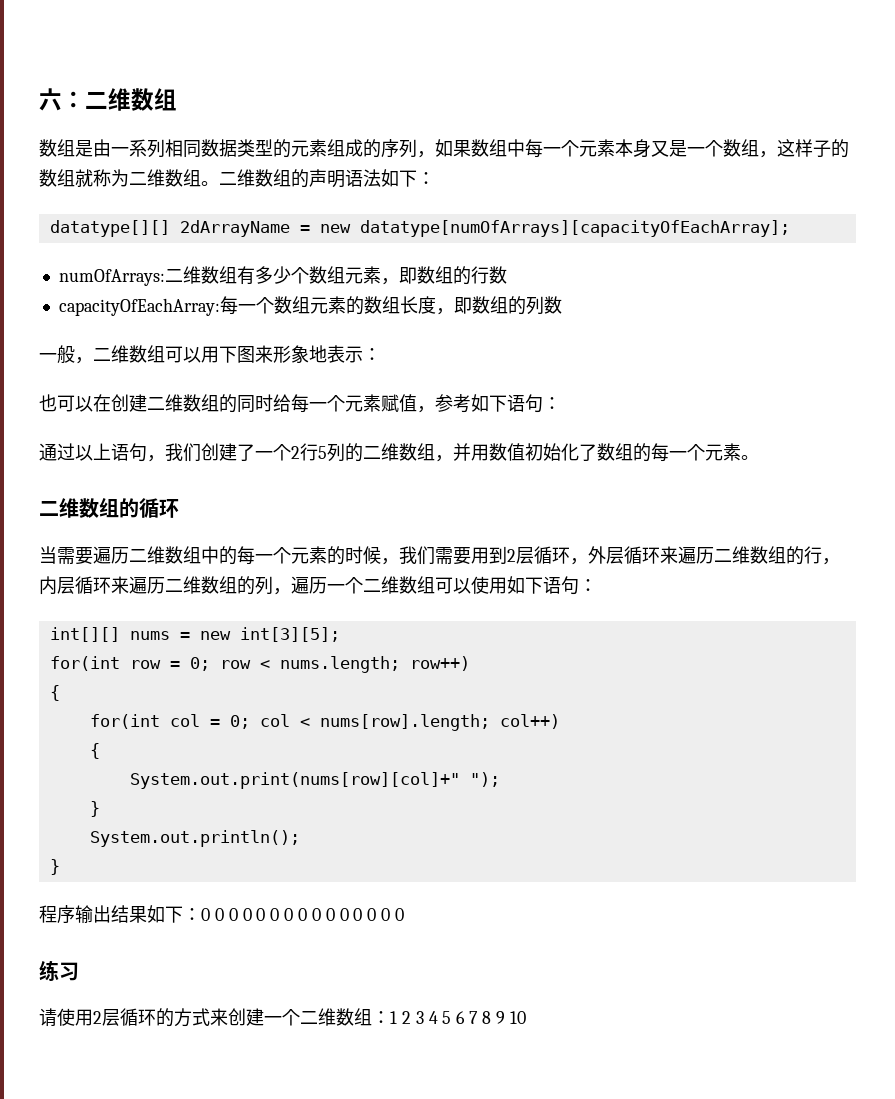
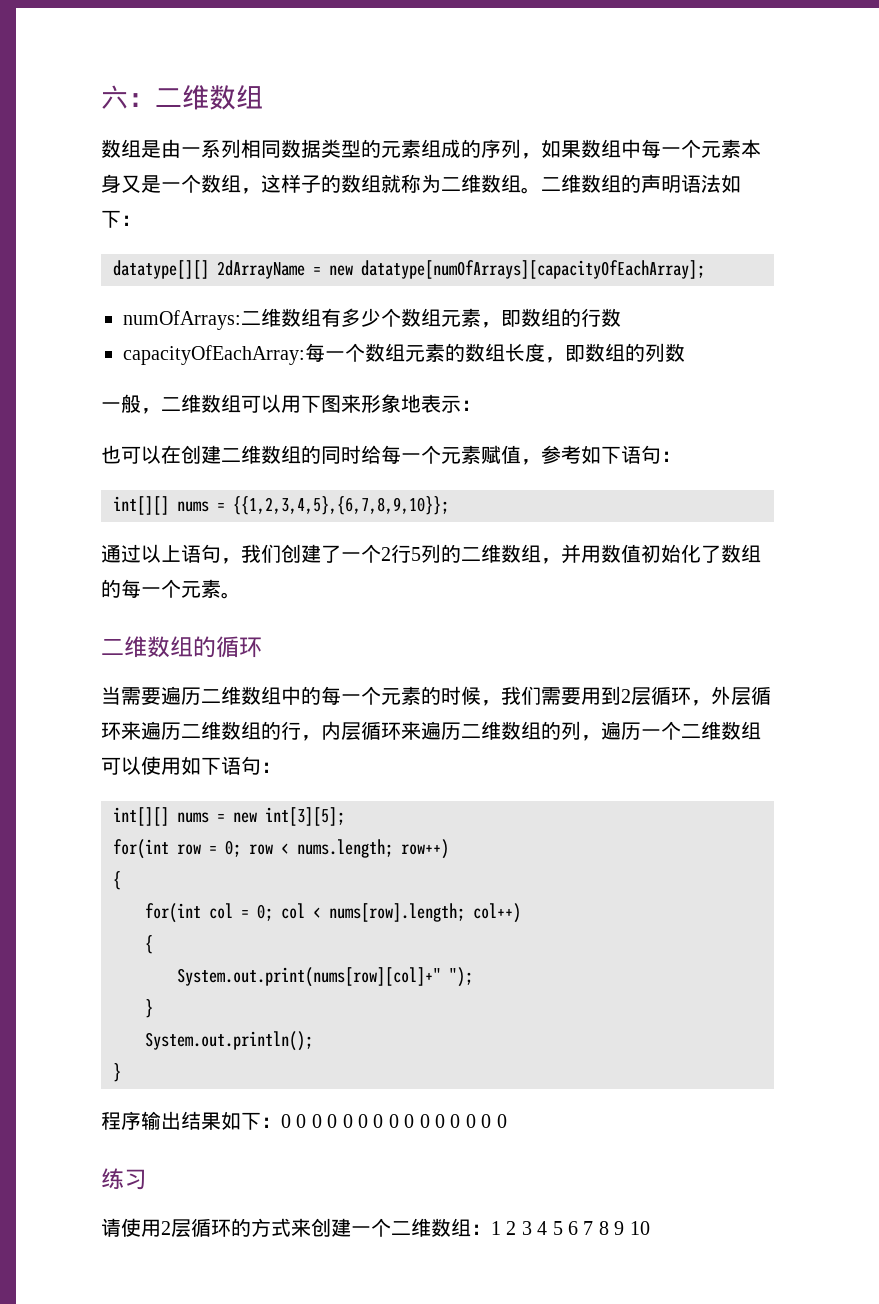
+ int[][] nums = {{1,2,3,4,5},{6,7,8,9,10}};

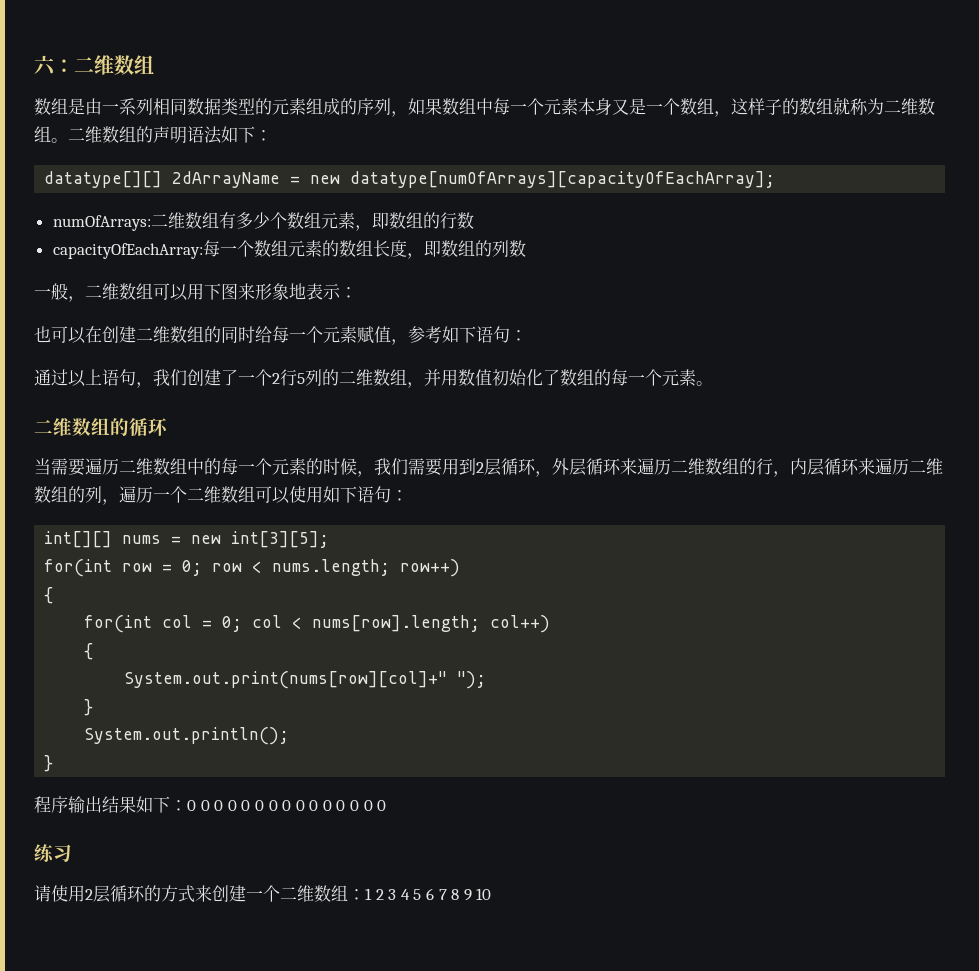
- int[][] nums = {{1,2,3,4,5},{6,7,8,9,10}};

